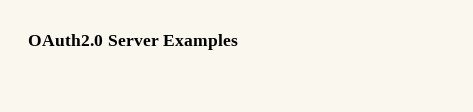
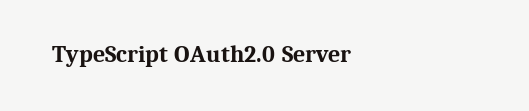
- OAuth2.0 Server Examples
+ TypeScript OAuth2.0 Server

